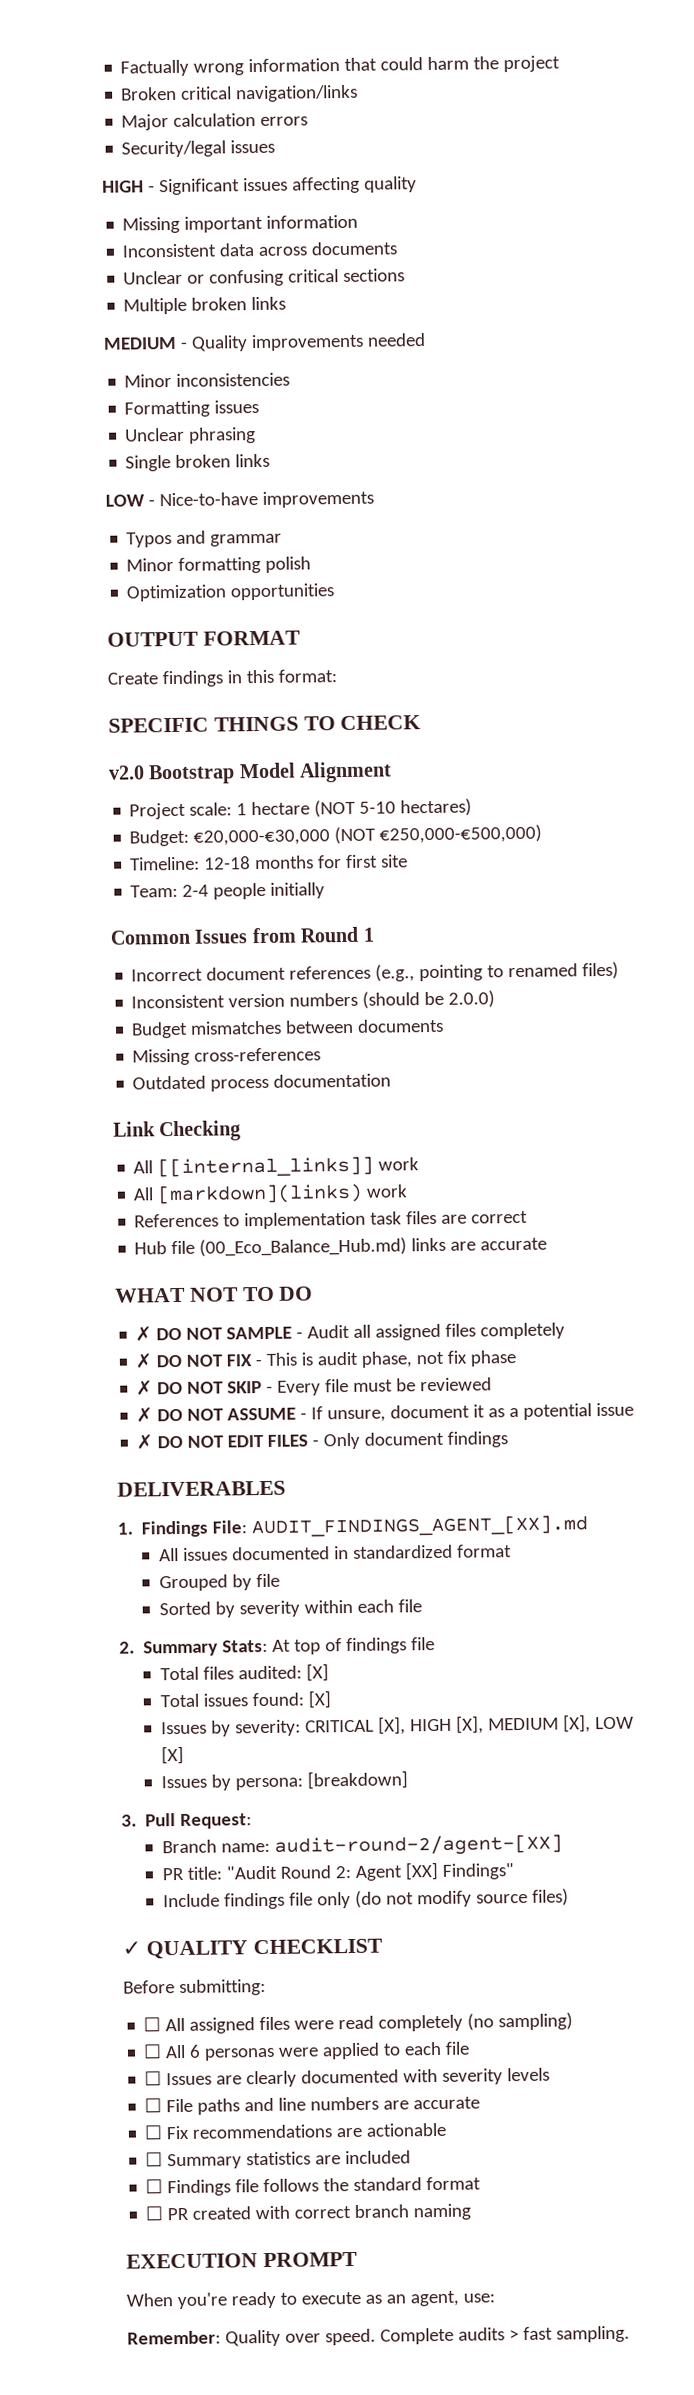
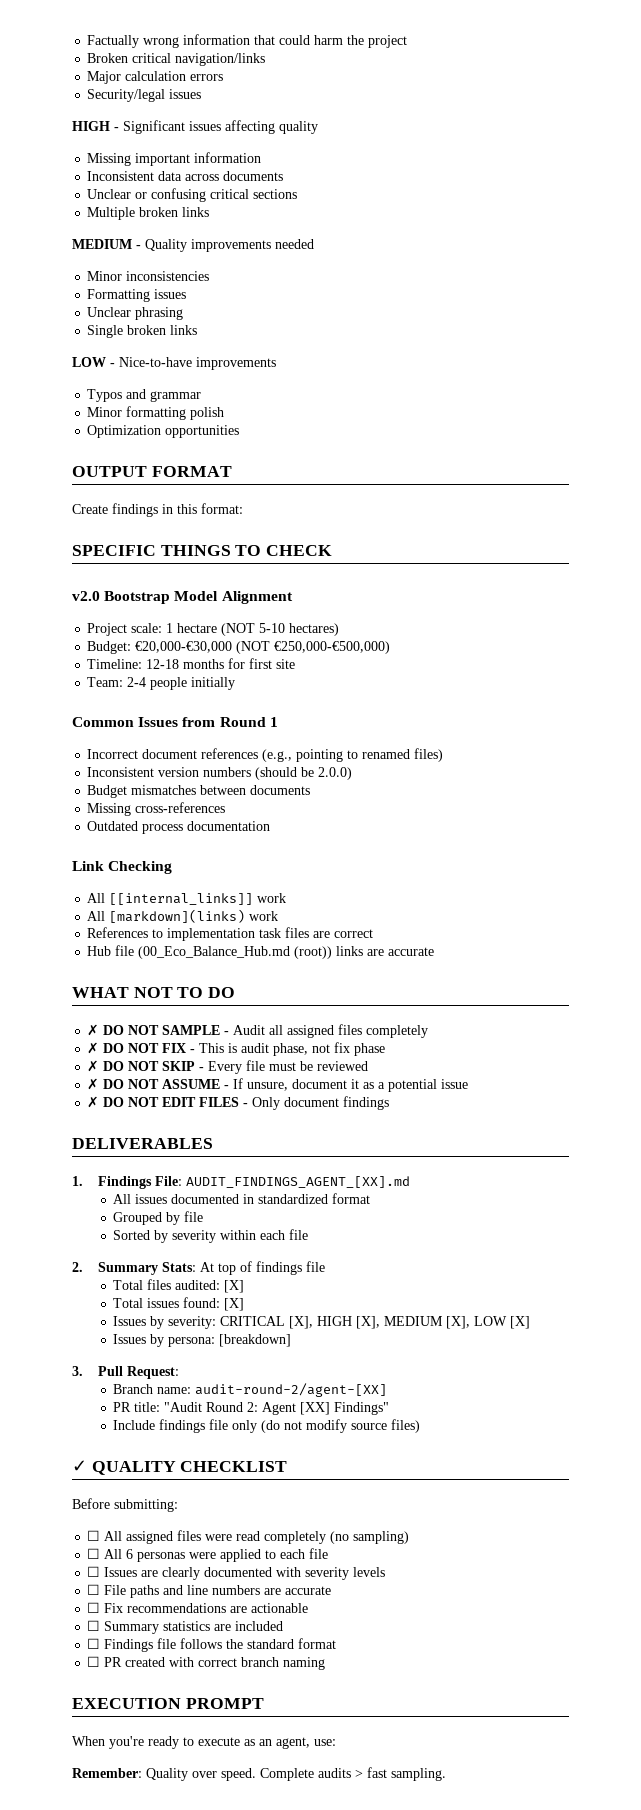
- Hub file (00_Eco_Balance_Hub.md) links are accurate
+ Hub file (00_Eco_Balance_Hub.md (root)) links are accurate

